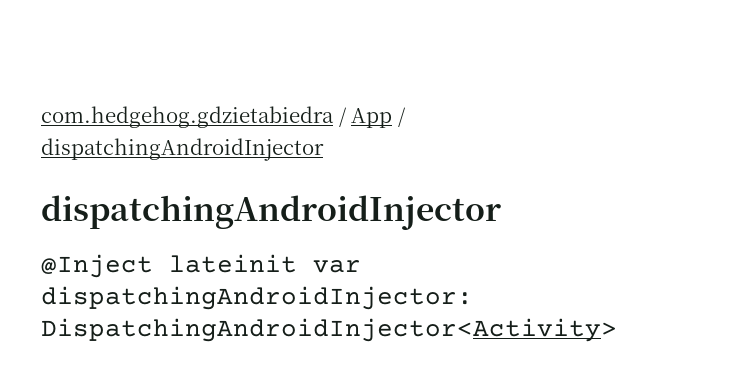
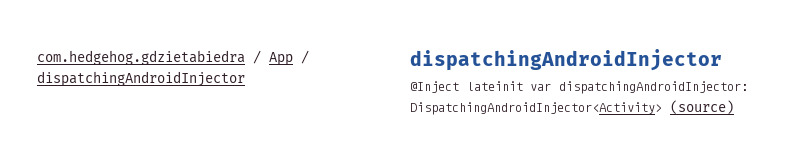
- @Inject lateinit var dispatchingAndroidInjector: DispatchingAndroidInjector<Activity>
+ @Inject lateinit var dispatchingAndroidInjector: DispatchingAndroidInjector<Activity> (source)

